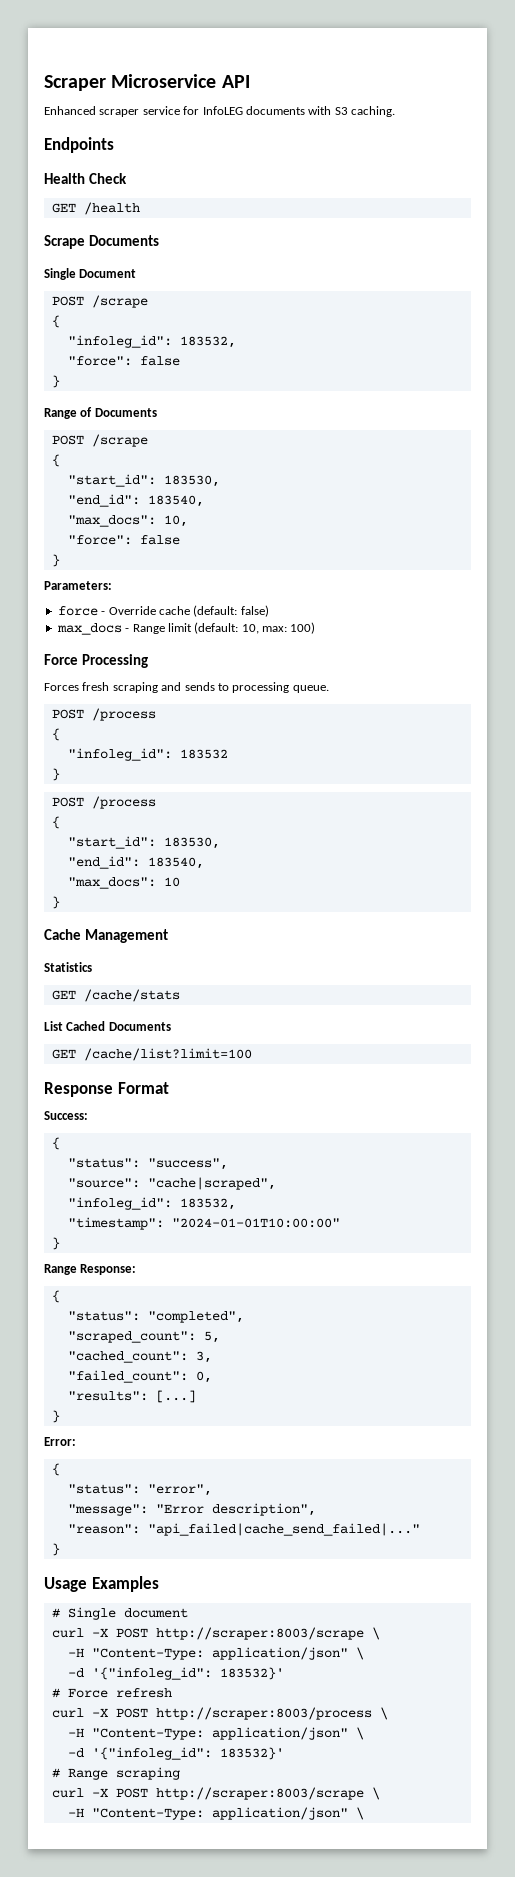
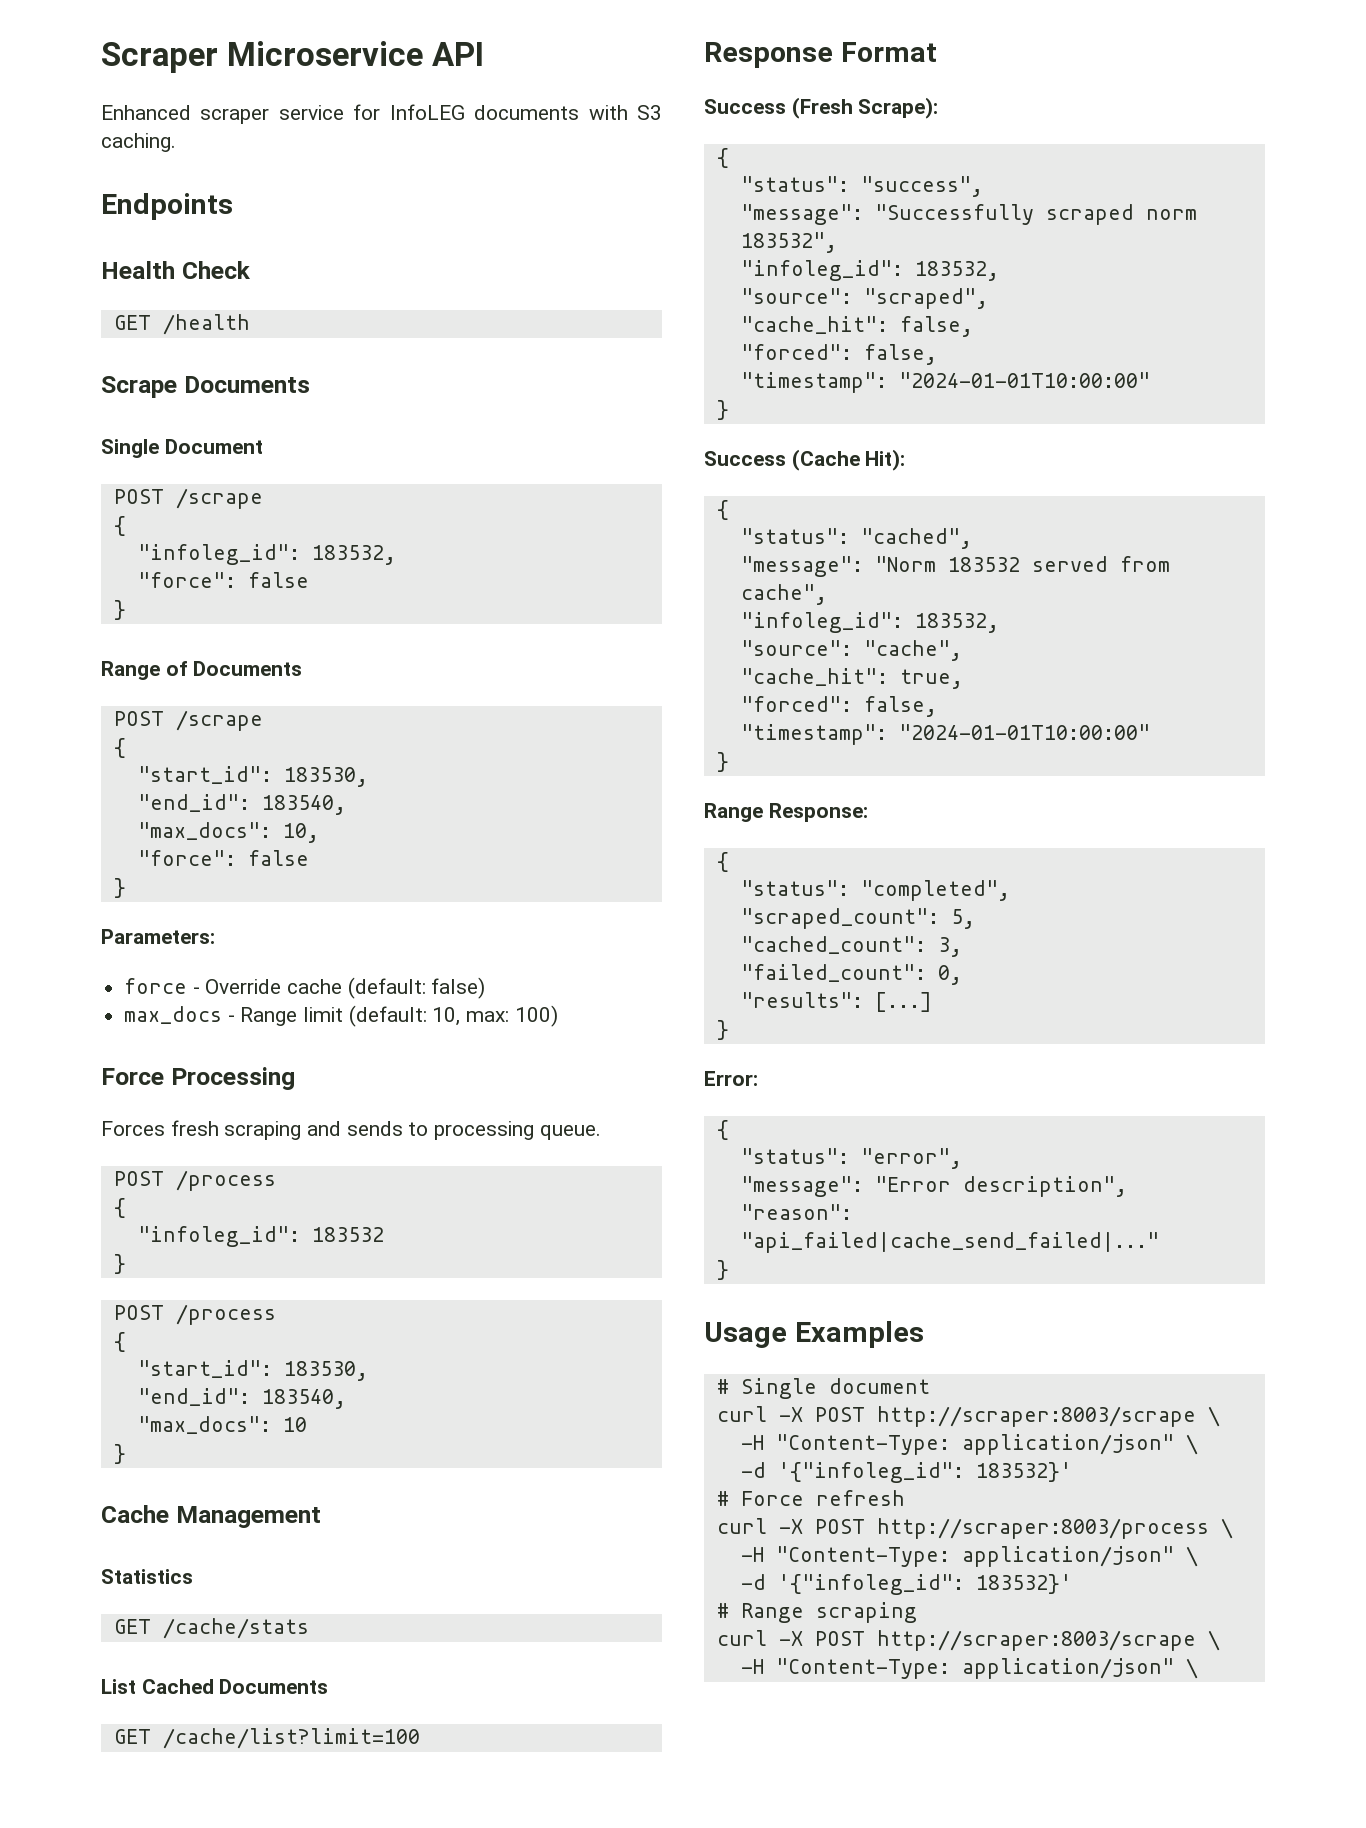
- Success:
+ Success (Fresh Scrape):
- "source": "cache|scraped",
+ "message": "Successfully scraped norm 183532",
  "infoleg_id": 183532,
+ "source": "scraped",
+ "cache_hit": false,
+ "forced": false,
+ "timestamp": "2024-01-01T10:00:00"
+ }
+ Success (Cache Hit):
+ {
+ "status": "cached",
+ "message": "Norm 183532 served from cache",
+ "infoleg_id": 183532,
+ "source": "cache",
+ "cache_hit": true,
+ "forced": false,

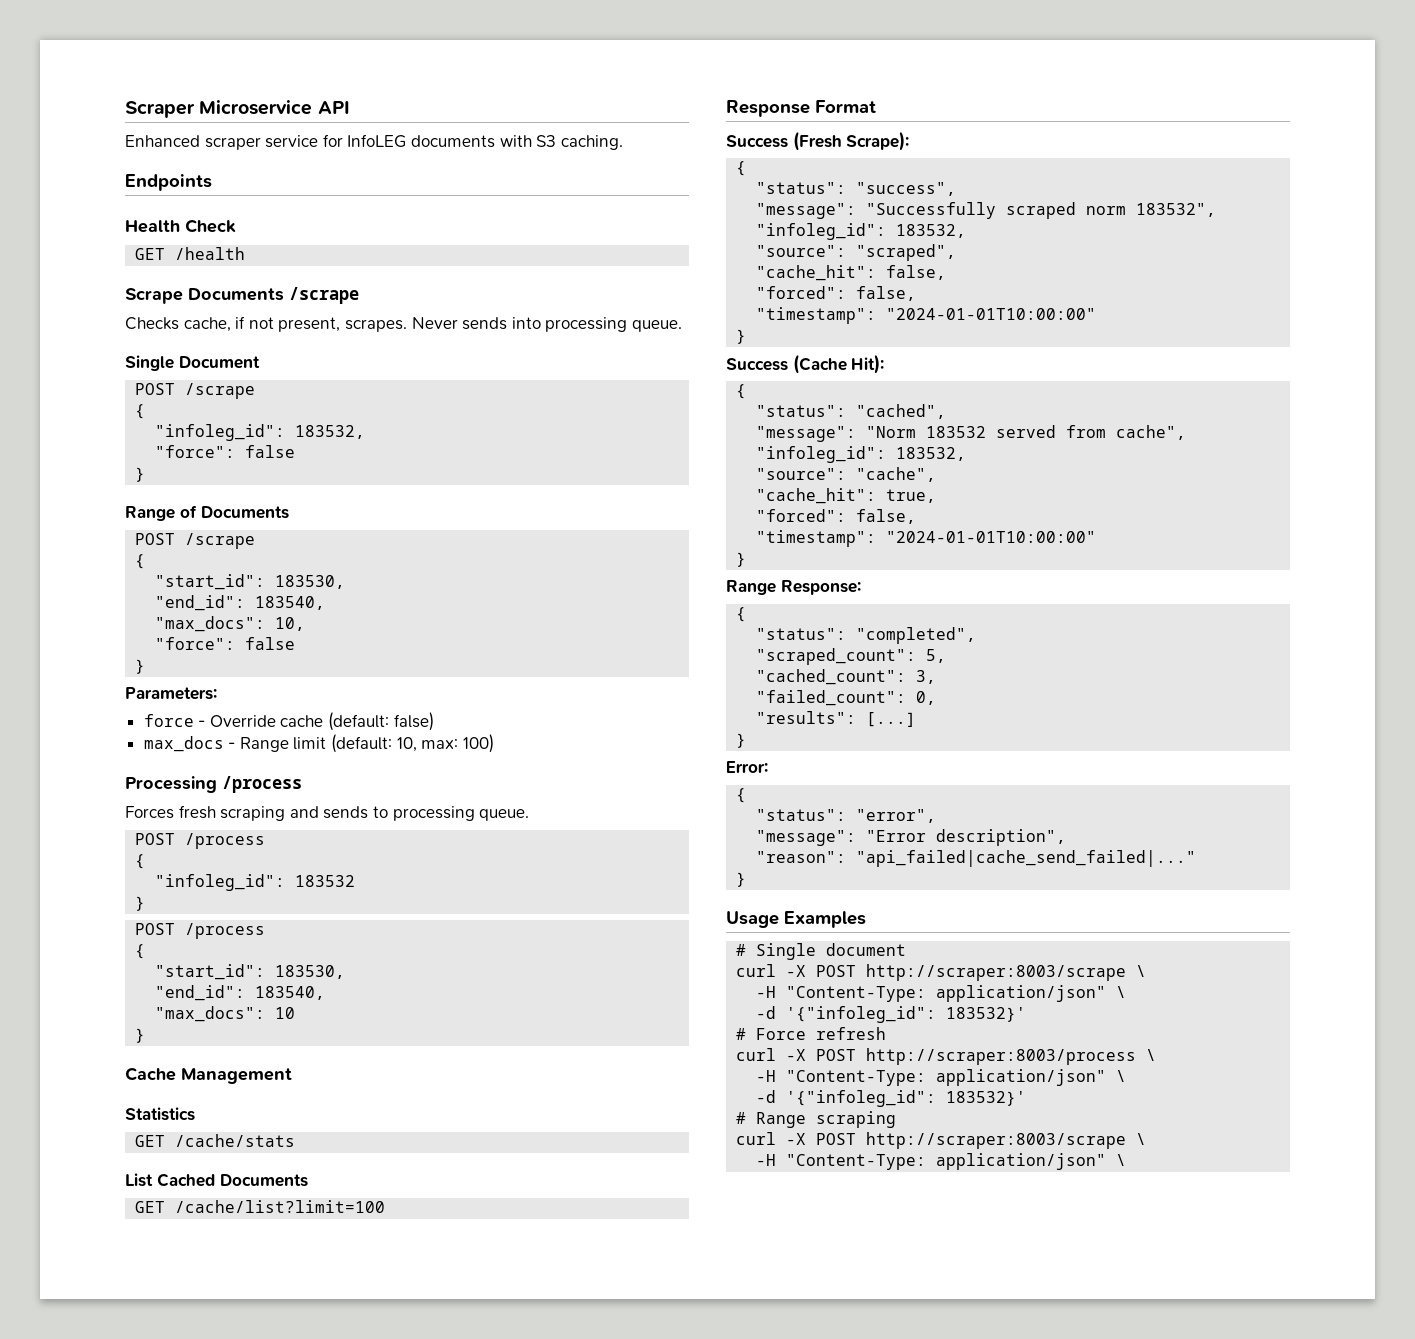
- Scrape Documents
+ Scrape Documents /scrape
+ Checks cache, if not present, scrapes. Never sends into processing queue.
- Force Processing
+ Processing /process

